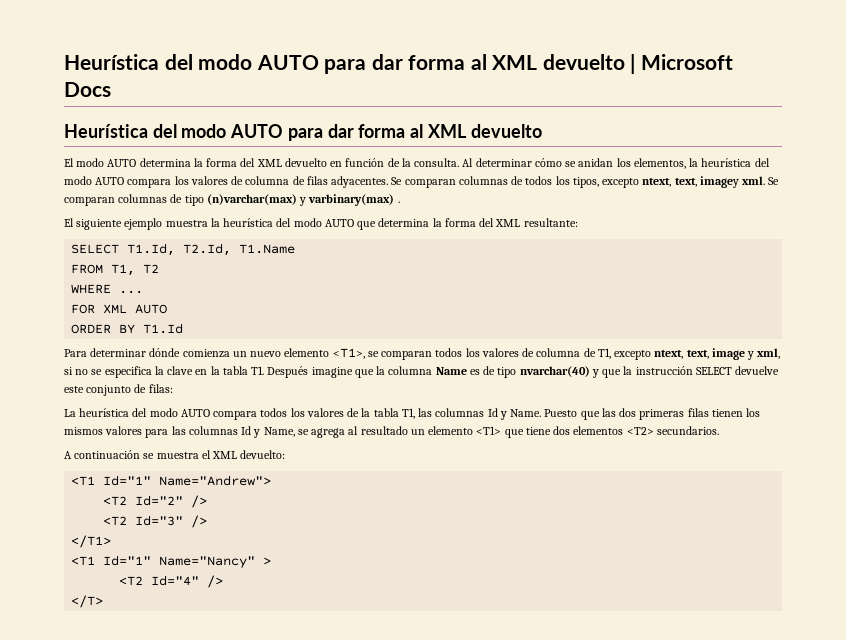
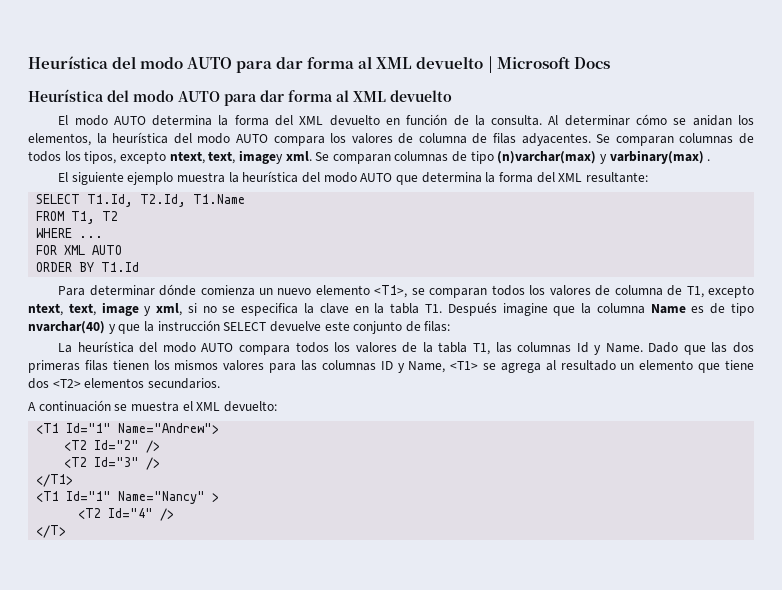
- Puesto que las dos primeras filas tienen los mismos valores para las columnas Id y Name, se agrega al resultado un elemento <T1> que tiene dos elementos <T2> secundarios.
+ Dado que las dos primeras filas tienen los mismos valores para las columnas ID y Name, <T1> se agrega al resultado un elemento que tiene dos <T2> elementos secundarios.

